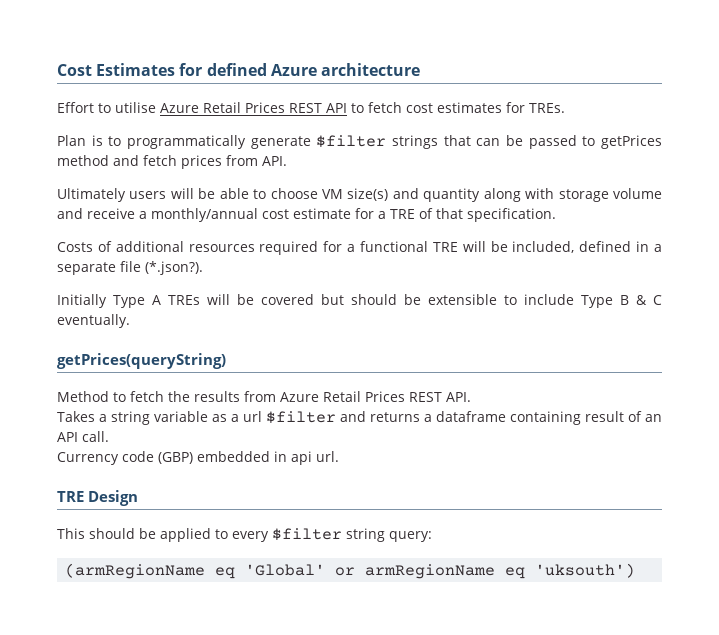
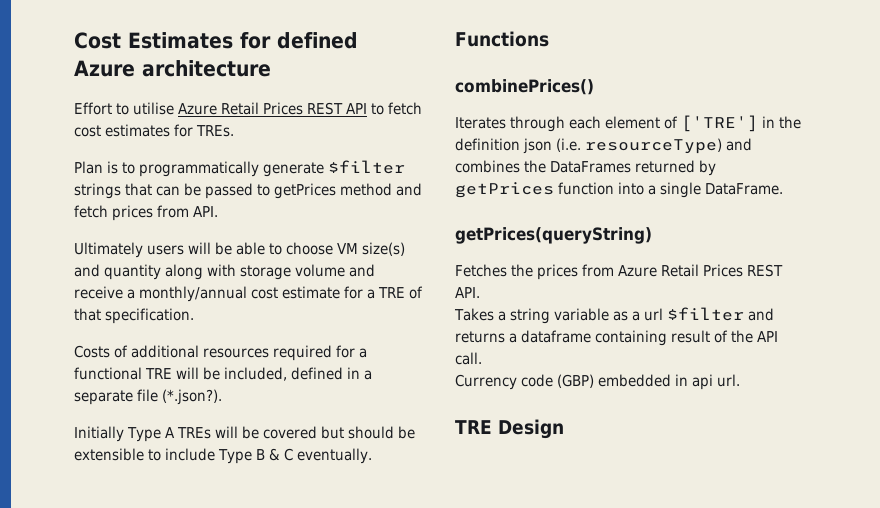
+ Functions
+ combinePrices()
+ Iterates through each element of ['TRE'] in the definition json (i.e. resourceType) and combines the DataFrames returned by getPrices function into a single DataFrame.
  getPrices(queryString)
- Method to fetch the results from Azure Retail Prices REST API.
+ Fetches the prices from Azure Retail Prices REST API.
- Takes a string variable as a url $filter and returns a dataframe containing result of an API call.
+ Takes a string variable as a url $filter and returns a dataframe containing result of the API call.
- This should be applied to every $filter string query:
- (armRegionName eq 'Global' or armRegionName eq 'uksouth')

